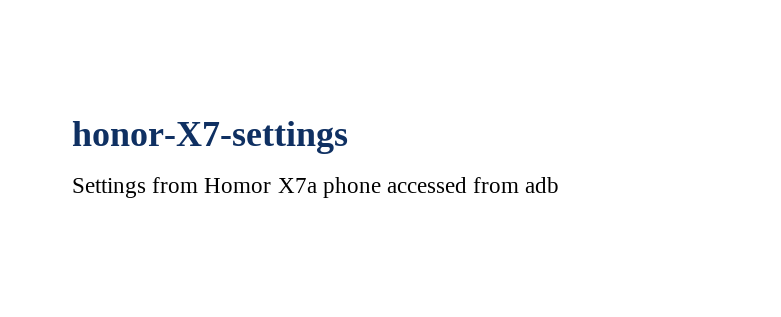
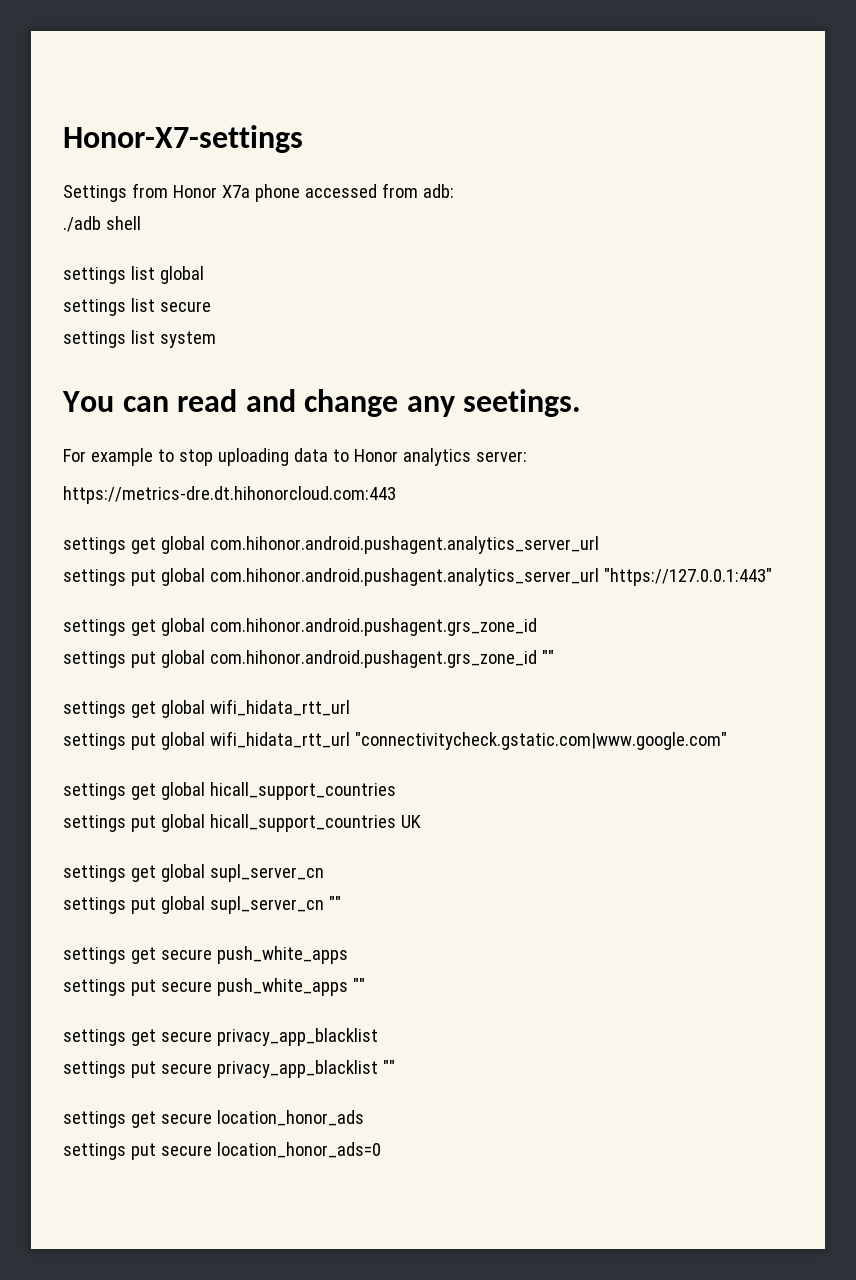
- honor-X7-settings
+ Honor-X7-settings
- Settings from Homor X7a phone accessed from adb
+ Settings from Honor X7a phone accessed from adb:
+ ./adb shell
+ settings list global
+ settings list secure
+ settings list system
+ You can read and change any seetings.
+ For example to stop uploading data to Honor analytics server:
+ https://metrics-dre.dt.hihonorcloud.com:443
+ settings get global com.hihonor.android.pushagent.analytics_server_url
+ settings put global com.hihonor.android.pushagent.analytics_server_url "https://127.0.0.1:443"
+ settings get global com.hihonor.android.pushagent.grs_zone_id
+ settings put global com.hihonor.android.pushagent.grs_zone_id ""
+ settings get global wifi_hidata_rtt_url
+ settings put global wifi_hidata_rtt_url "connectivitycheck.gstatic.com|www.google.com"
+ settings get global hicall_support_countries
+ settings put global hicall_support_countries UK
+ settings get global supl_server_cn
+ settings put global supl_server_cn ""
+ settings get secure push_white_apps
+ settings put secure push_white_apps ""
+ settings get secure privacy_app_blacklist
+ settings put secure privacy_app_blacklist ""
+ settings get secure location_honor_ads
+ settings put secure location_honor_ads=0

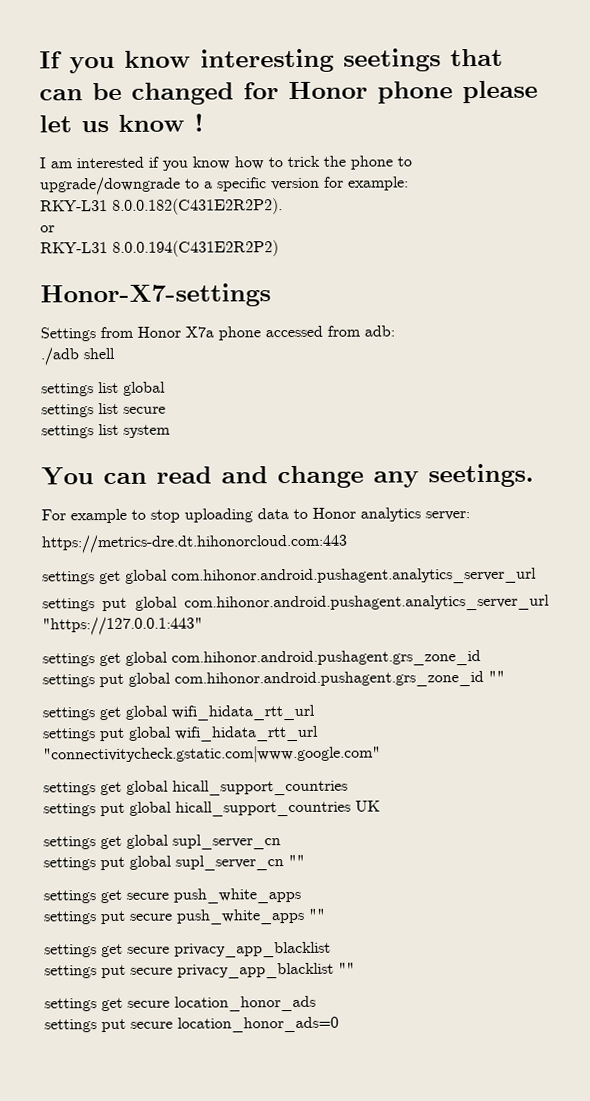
+ If you know interesting seetings that can be changed for Honor phone please let us know !
+ I am interested if you know how to trick the phone to upgrade/downgrade to a specific version for example:
+ RKY-L31 8.0.0.182(C431E2R2P2).
+ or
+ RKY-L31 8.0.0.194(C431E2R2P2)

